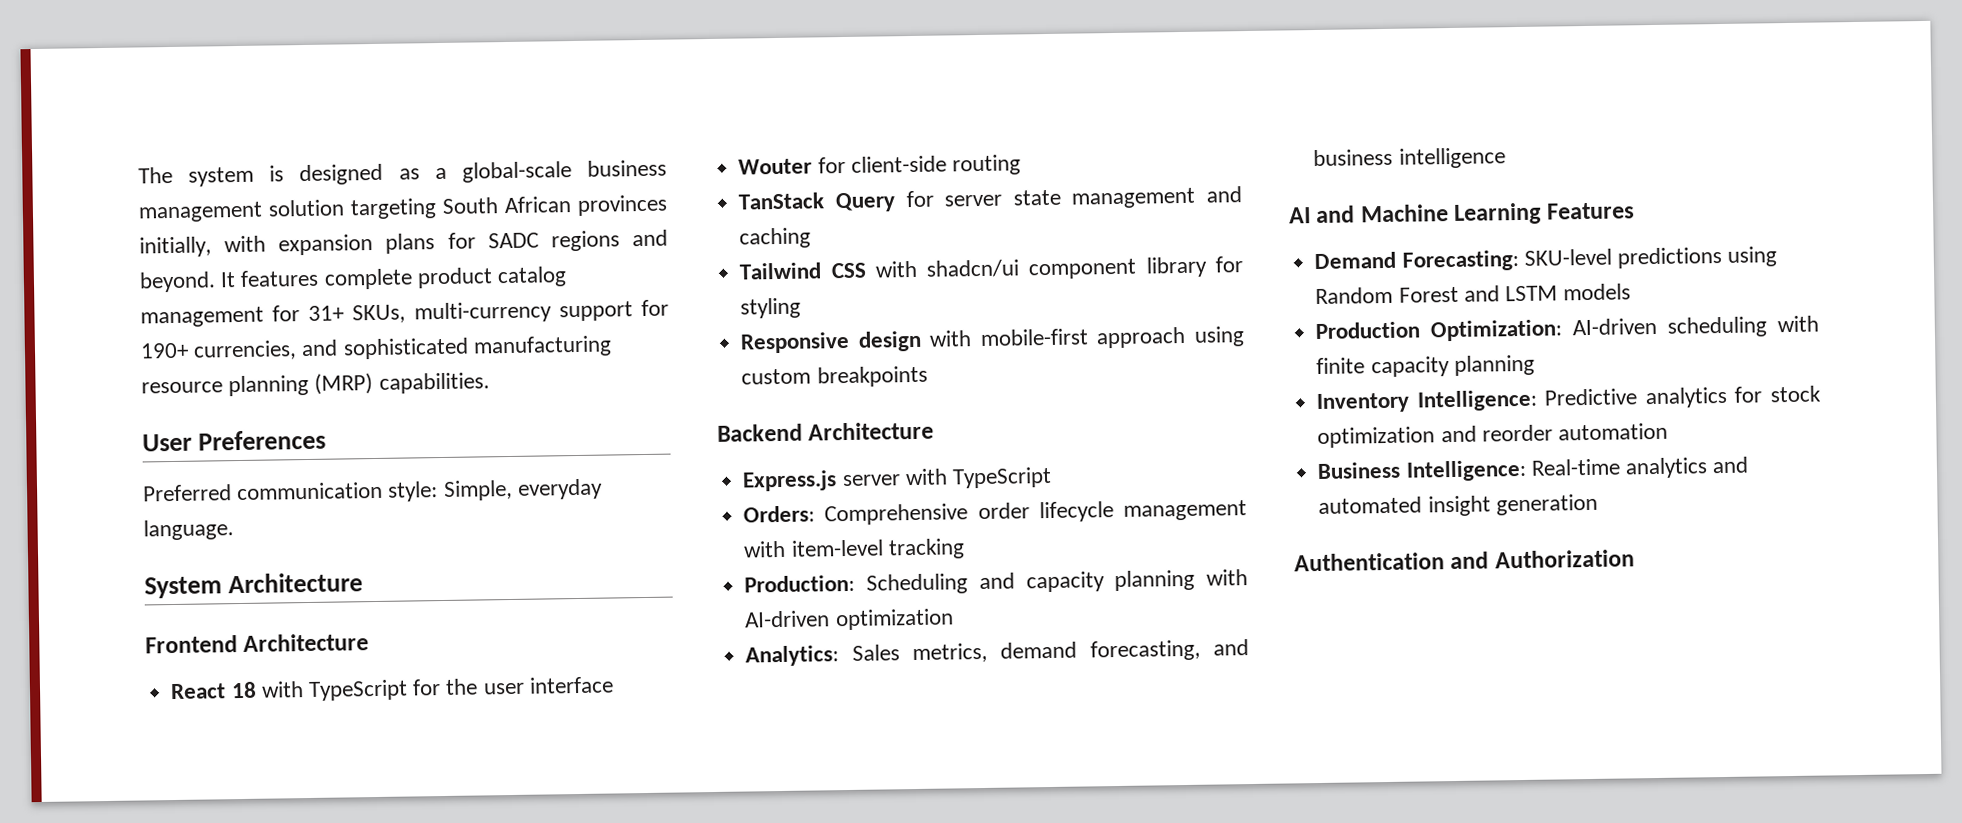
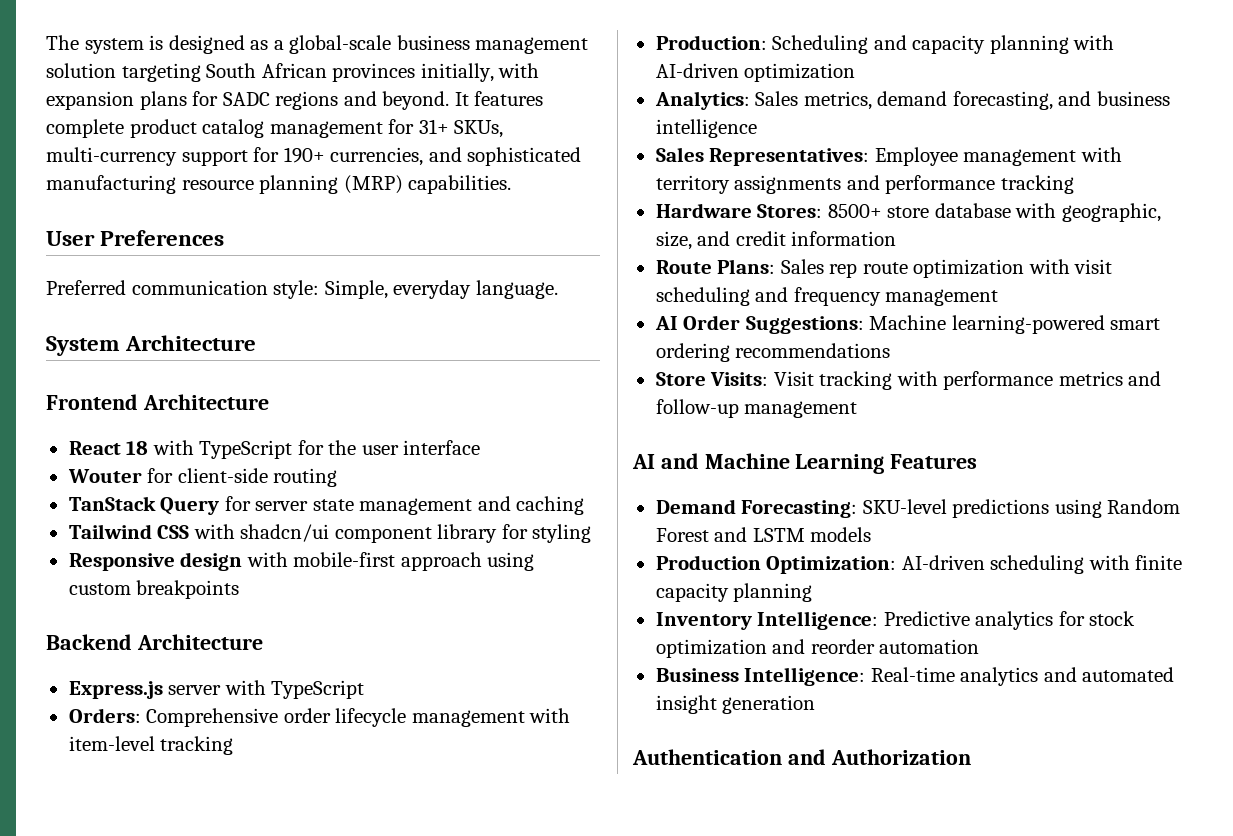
+ Sales Representatives: Employee management with territory assignments and performance tracking
+ Hardware Stores: 8500+ store database with geographic, size, and credit information
+ Route Plans: Sales rep route optimization with visit scheduling and frequency management
+ AI Order Suggestions: Machine learning-powered smart ordering recommendations
+ Store Visits: Visit tracking with performance metrics and follow-up management

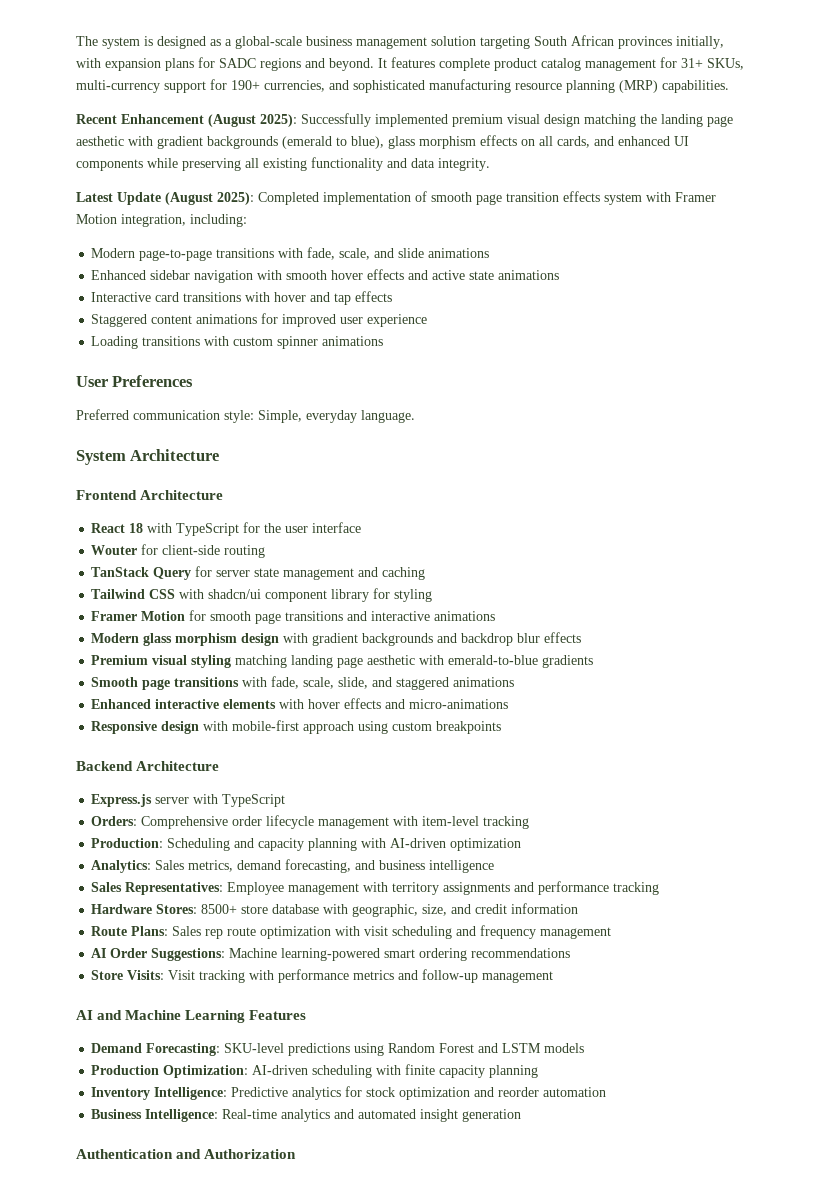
+ Recent Enhancement (August 2025): Successfully implemented premium visual design matching the landing page aesthetic with gradient backgrounds (emerald to blue), glass morphism effects on all cards, and enhanced UI components while preserving all existing functionality and data integrity.
+ Latest Update (August 2025): Completed implementation of smooth page transition effects system with Framer Motion integration, including:
+ Modern page-to-page transitions with fade, scale, and slide animations
+ Enhanced sidebar navigation with smooth hover effects and active state animations
+ Interactive card transitions with hover and tap effects
+ Staggered content animations for improved user experience
+ Loading transitions with custom spinner animations
+ Framer Motion for smooth page transitions and interactive animations
+ Modern glass morphism design with gradient backgrounds and backdrop blur effects
+ Premium visual styling matching landing page aesthetic with emerald-to-blue gradients
+ Smooth page transitions with fade, scale, slide, and staggered animations
+ Enhanced interactive elements with hover effects and micro-animations

